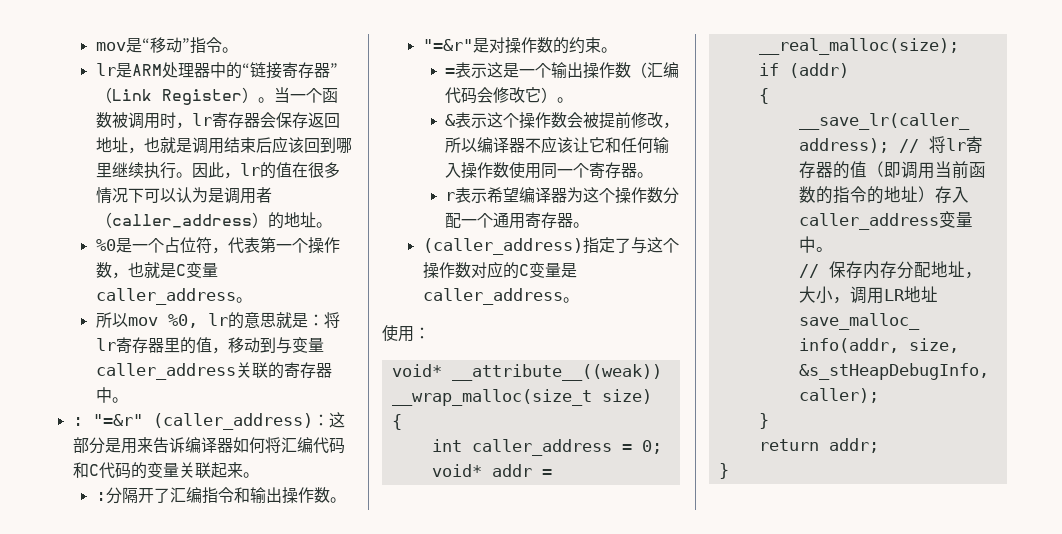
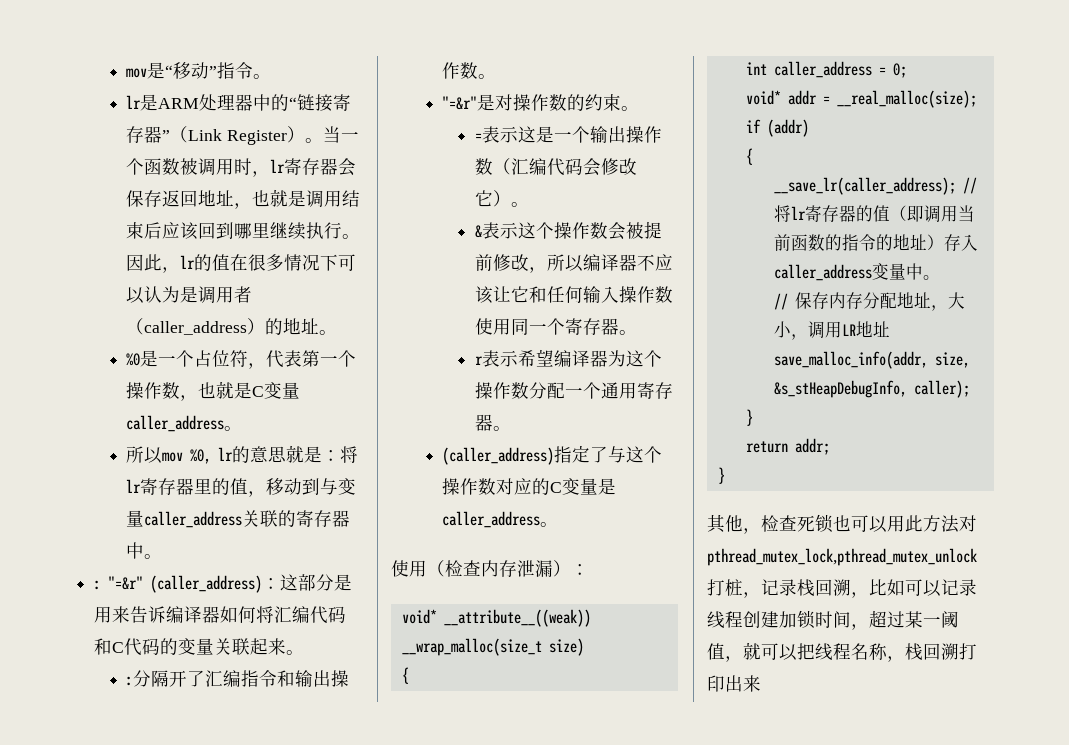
- 使用：
+ 使用（检查内存泄漏）：
+ 其他，检查死锁也可以用此方法对pthread_mutex_lock,pthread_mutex_unlock打桩，记录栈回溯，比如可以记录线程创建加锁时间，超过某一阈值，就可以把线程名称，栈回溯打印出来

